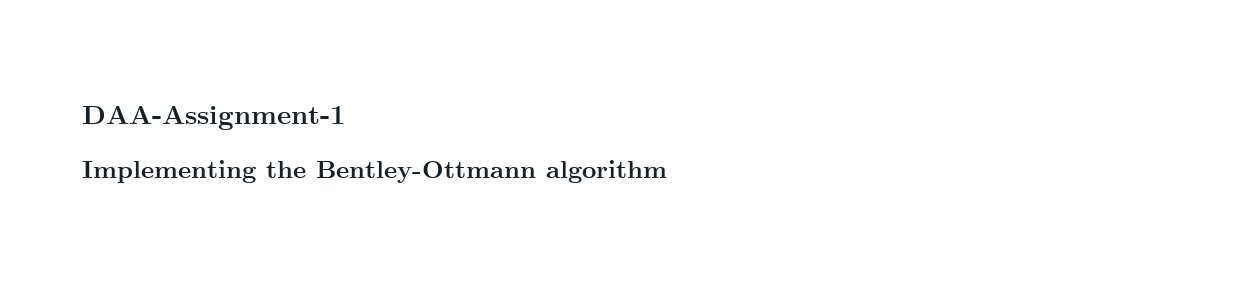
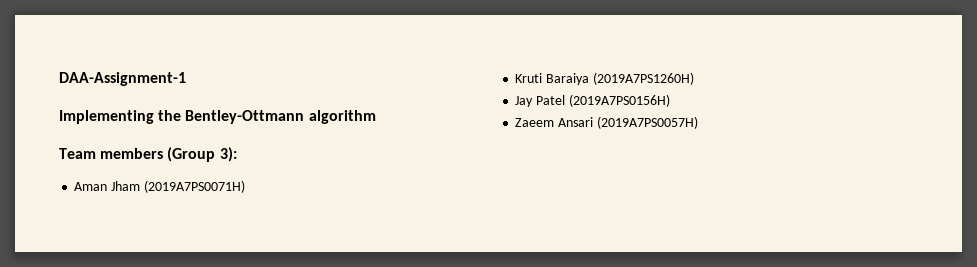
+ Team members (Group 3):
+ Aman Jham (2019A7PS0071H)
+ Kruti Baraiya (2019A7PS1260H)
+ Jay Patel (2019A7PS0156H)
+ Zaeem Ansari (2019A7PS0057H)

